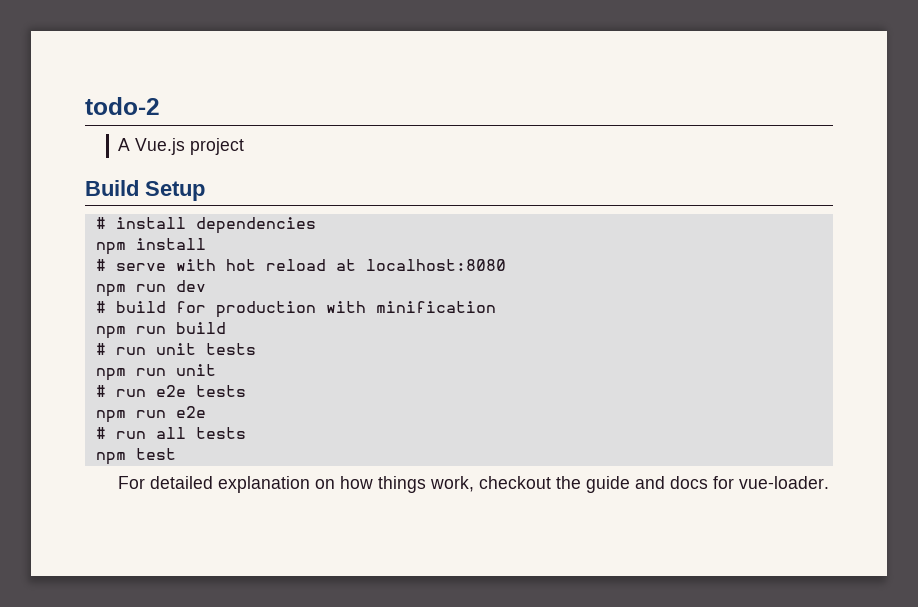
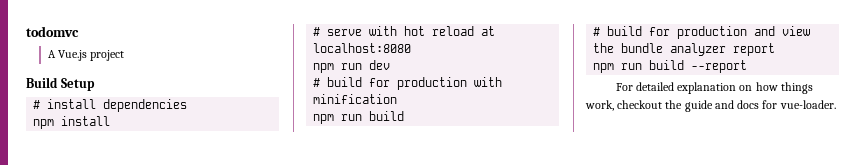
- todo-2
+ todomvc
- # run unit tests
- npm run unit
- # run e2e tests
- npm run e2e
- # run all tests
- npm test
+ # build for production and view the bundle analyzer report
+ npm run build --report

